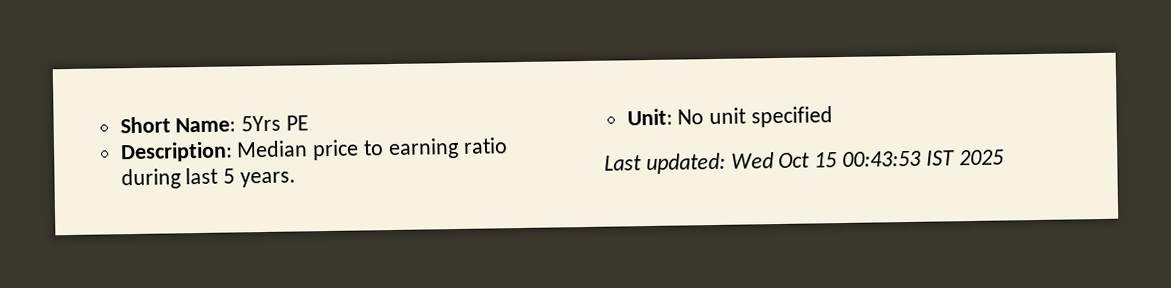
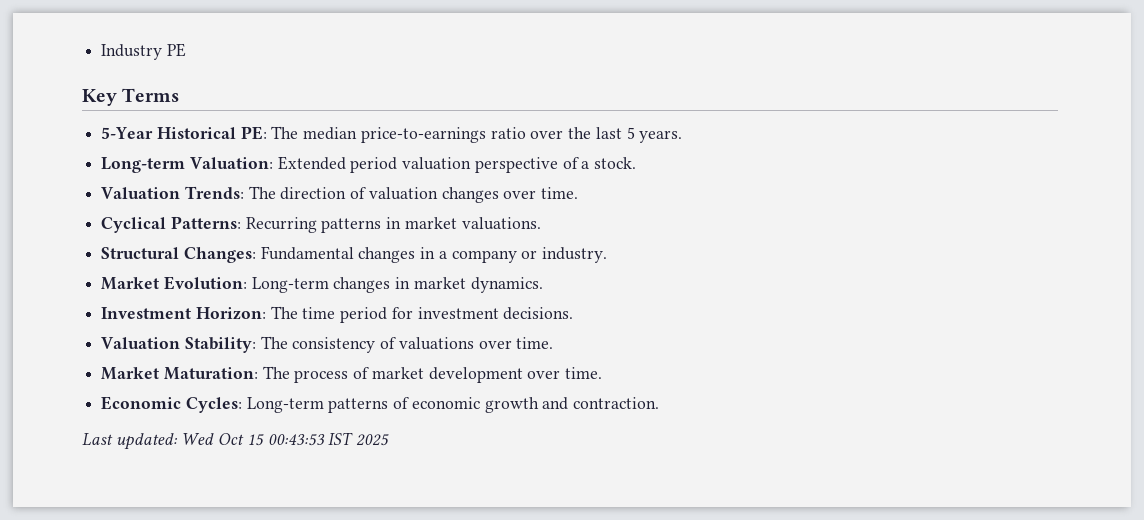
- Short Name: 5Yrs PE
- Description: Median price to earning ratio during last 5 years.
- Unit: No unit specified
+ Industry PE
+ Key Terms
+ 5-Year Historical PE: The median price-to-earnings ratio over the last 5 years.
+ Long-term Valuation: Extended period valuation perspective of a stock.
+ Valuation Trends: The direction of valuation changes over time.
+ Cyclical Patterns: Recurring patterns in market valuations.
+ Structural Changes: Fundamental changes in a company or industry.
+ Market Evolution: Long-term changes in market dynamics.
+ Investment Horizon: The time period for investment decisions.
+ Valuation Stability: The consistency of valuations over time.
+ Market Maturation: The process of market development over time.
+ Economic Cycles: Long-term patterns of economic growth and contraction.

